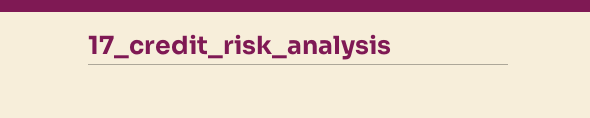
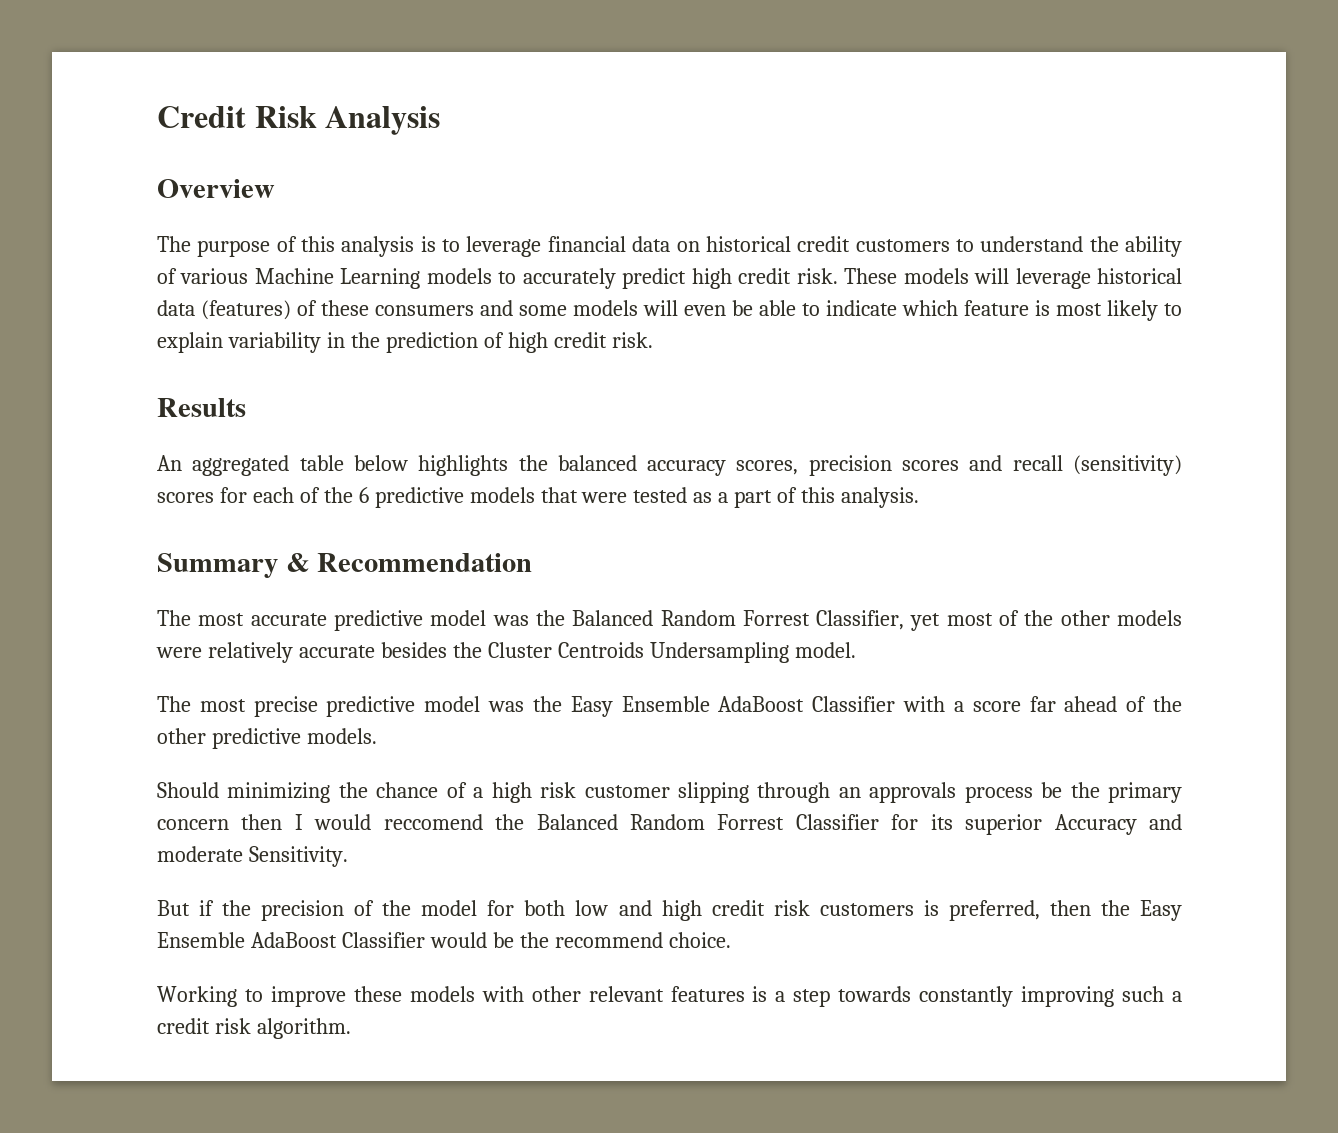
- 17_credit_risk_analysis
+ Credit Risk Analysis
+ Overview
+ The purpose of this analysis is to leverage financial data on historical credit customers to understand the ability of various Machine Learning models to accurately predict high credit risk. These models will leverage historical data (features) of these consumers and some models will even be able to indicate which feature is most likely to explain variability in the prediction of high credit risk.
+ Results
+ An aggregated table below highlights the balanced accuracy scores, precision scores and recall (sensitivity) scores for each of the 6 predictive models that were tested as a part of this analysis.
+ Summary & Recommendation
+ The most accurate predictive model was the Balanced Random Forrest Classifier, yet most of the other models were relatively accurate besides the Cluster Centroids Undersampling model.
+ The most precise predictive model was the Easy Ensemble AdaBoost Classifier with a score far ahead of the other predictive models.
+ Should minimizing the chance of a high risk customer slipping through an approvals process be the primary concern then I would reccomend the Balanced Random Forrest Classifier for its superior Accuracy and moderate Sensitivity.
+ But if the precision of the model for both low and high credit risk customers is preferred, then the Easy Ensemble AdaBoost Classifier would be the recommend choice.
+ Working to improve these models with other relevant features is a step towards constantly improving such a credit risk algorithm.

